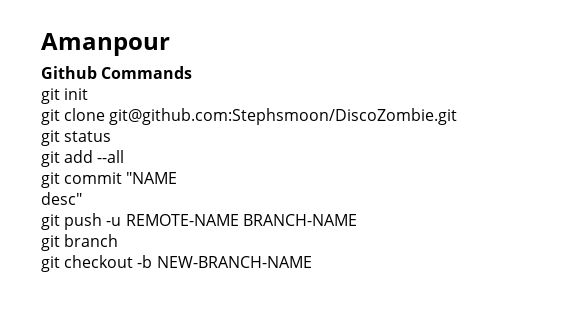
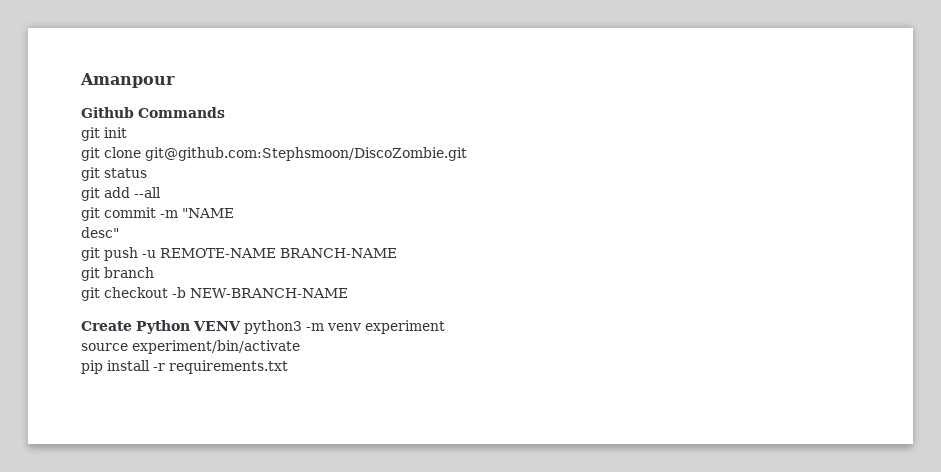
- git commit "NAME
+ git commit -m "NAME
+ Create Python VENV python3 -m venv experiment
+ source experiment/bin/activate
+ pip install -r requirements.txt

